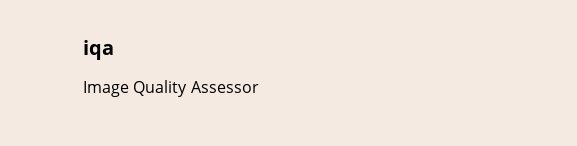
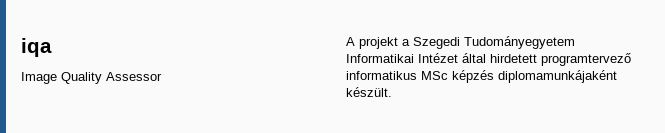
+ A projekt a Szegedi Tudományegyetem Informatikai Intézet által hirdetett programtervező informatikus MSc képzés diplomamunkájaként készült.

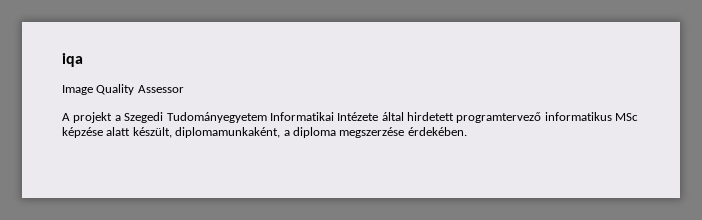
- A projekt a Szegedi Tudományegyetem Informatikai Intézet által hirdetett programtervező informatikus MSc képzés diplomamunkájaként készült.
+ A projekt a Szegedi Tudományegyetem Informatikai Intézete által hirdetett programtervező informatikus MSc képzése alatt készült, diplomamunkaként, a diploma megszerzése érdekében.

